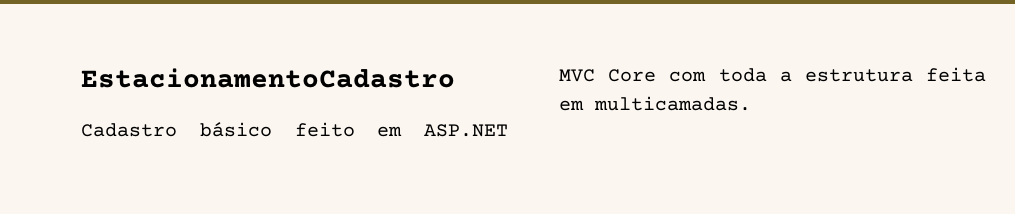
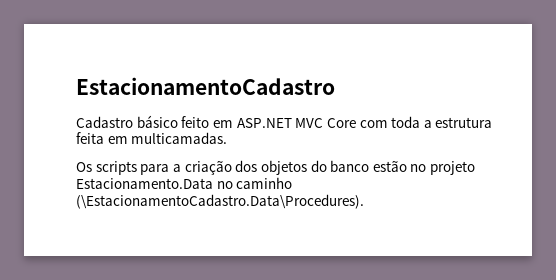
+ Os scripts para a criação dos objetos do banco estão no projeto Estacionamento.Data no caminho (\EstacionamentoCadastro.Data\Procedures).

